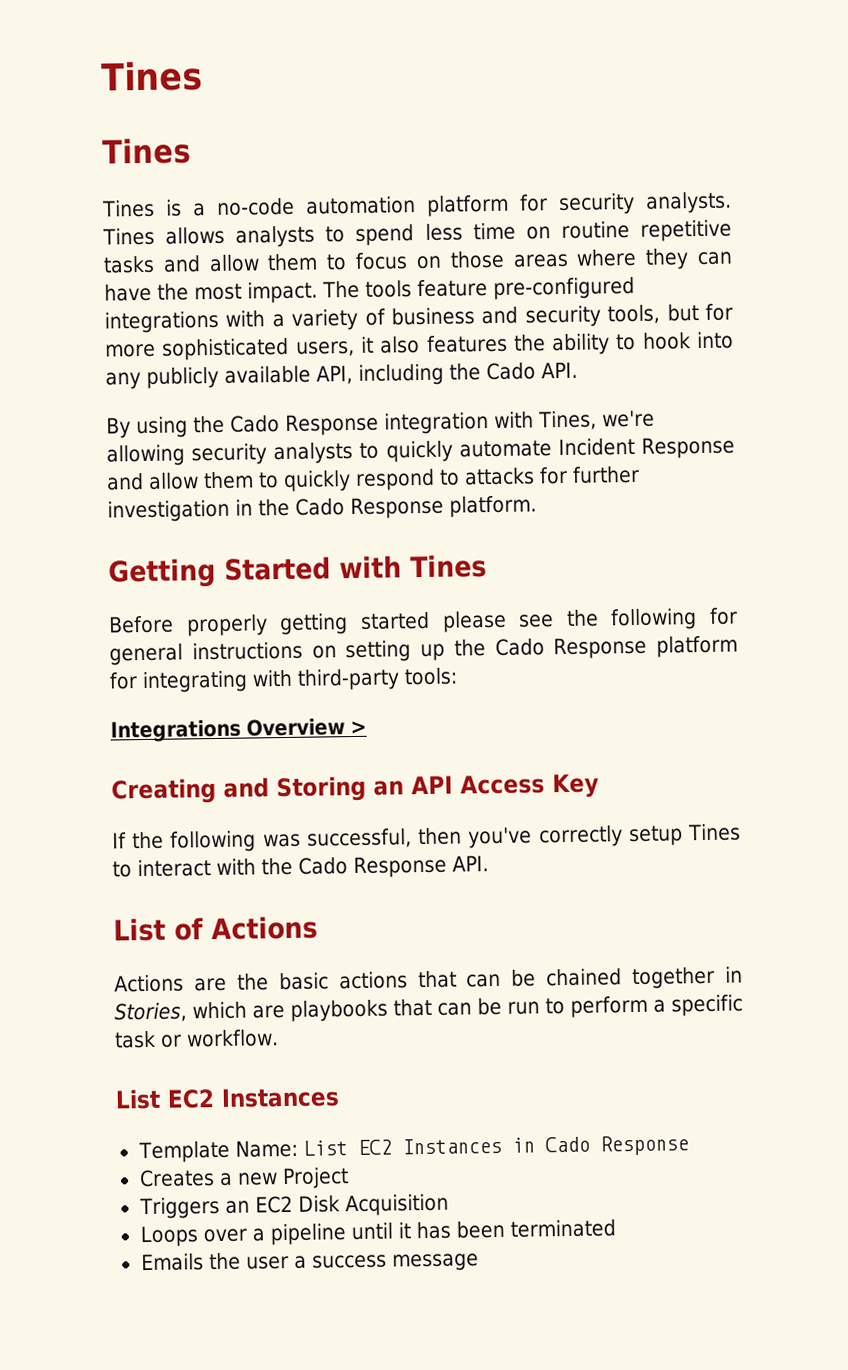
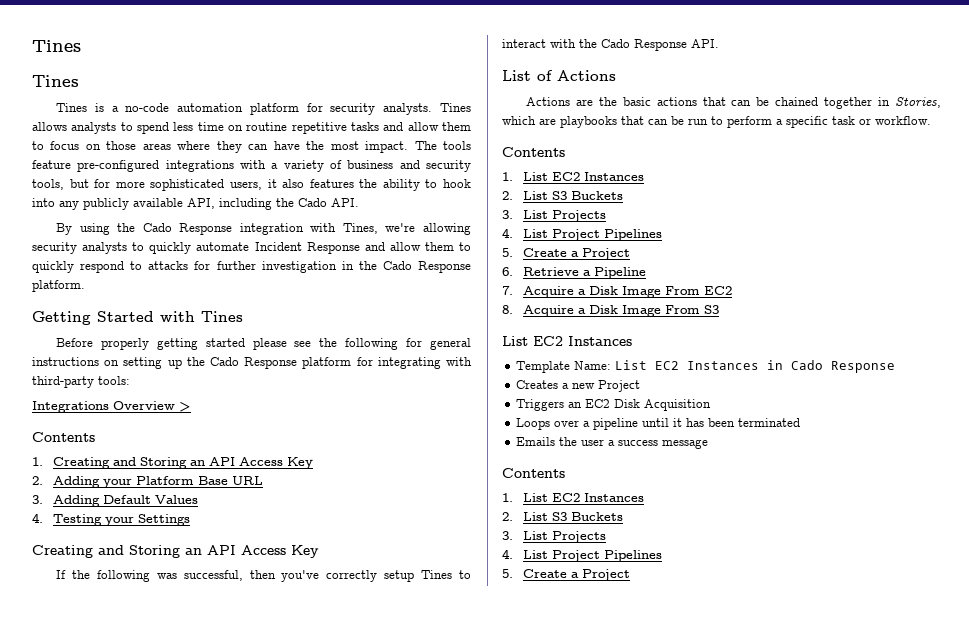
  Integrations Overview >
+ Contents
+ 1. Creating and Storing an API Access Key
+ 2. Adding your Platform Base URL
+ 3. Adding Default Values
+ 4. Testing your Settings
  Actions are the basic actions that can be chained together in Stories, which are playbooks that can be run to perform a specific task or workflow.
+ Contents
+ 1. List EC2 Instances
+ 2. List S3 Buckets
+ 3. List Projects
+ 4. List Project Pipelines
+ 5. Create a Project
+ 6. Retrieve a Pipeline
+ 7. Acquire a Disk Image From EC2
+ 8. Acquire a Disk Image From S3
  Emails the user a success message
+ Contents
+ 1. List EC2 Instances
+ 2. List S3 Buckets
+ 3. List Projects
+ 4. List Project Pipelines
+ 5. Create a Project

